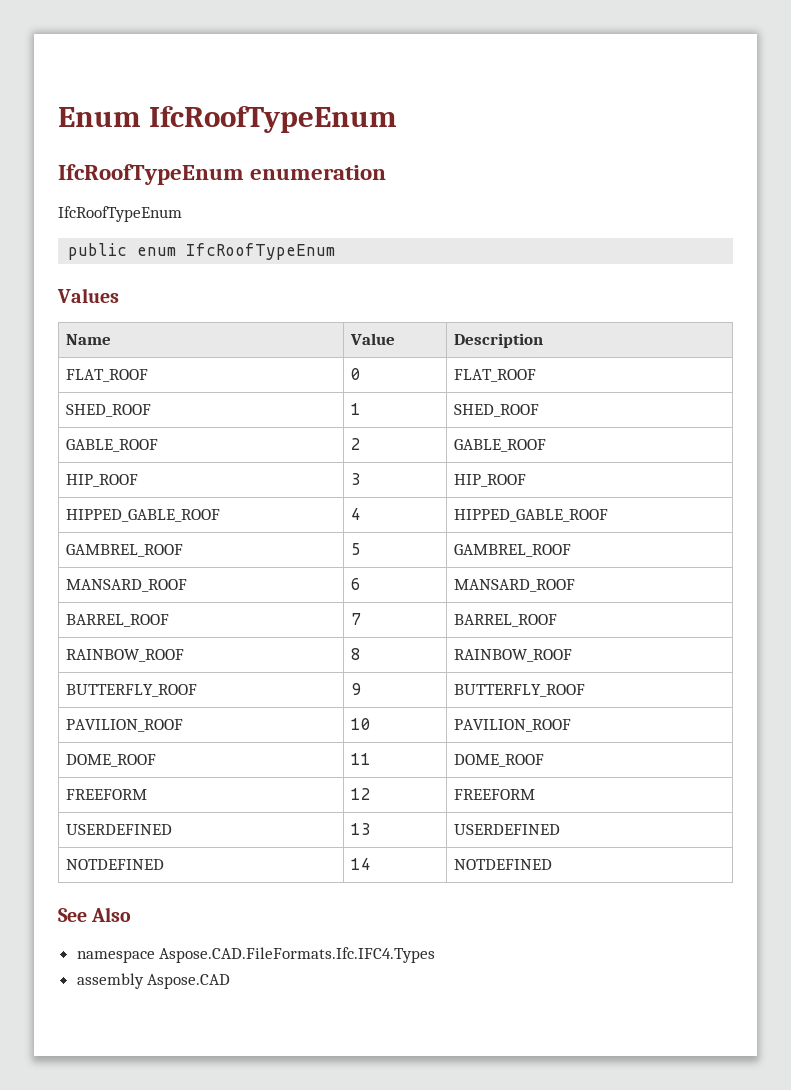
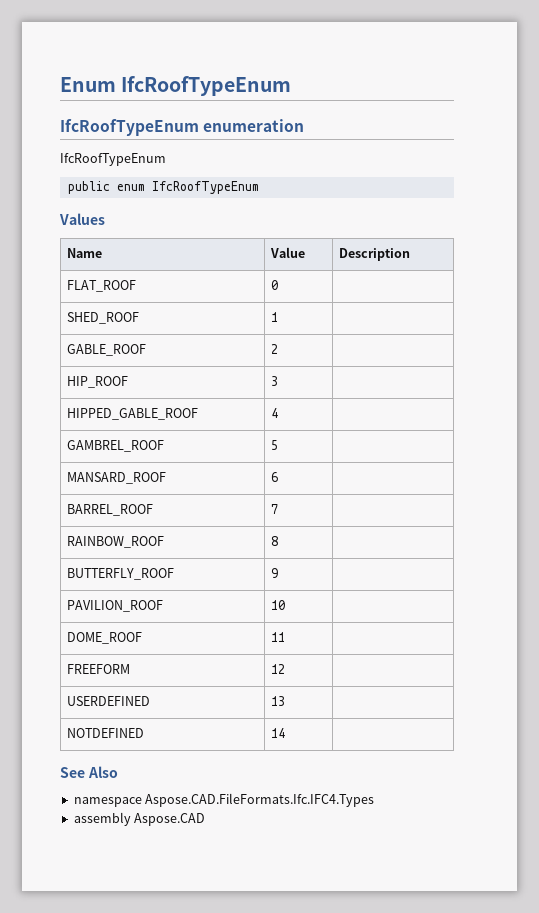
- FLAT_ROOF | 0 | FLAT_ROOF
+ FLAT_ROOF | 0 |
- SHED_ROOF | 1 | SHED_ROOF
+ SHED_ROOF | 1 |
- GABLE_ROOF | 2 | GABLE_ROOF
+ GABLE_ROOF | 2 |
- HIP_ROOF | 3 | HIP_ROOF
+ HIP_ROOF | 3 |
- HIPPED_GABLE_ROOF | 4 | HIPPED_GABLE_ROOF
+ HIPPED_GABLE_ROOF | 4 |
- GAMBREL_ROOF | 5 | GAMBREL_ROOF
+ GAMBREL_ROOF | 5 |
- MANSARD_ROOF | 6 | MANSARD_ROOF
+ MANSARD_ROOF | 6 |
- BARREL_ROOF | 7 | BARREL_ROOF
+ BARREL_ROOF | 7 |
- RAINBOW_ROOF | 8 | RAINBOW_ROOF
+ RAINBOW_ROOF | 8 |
- BUTTERFLY_ROOF | 9 | BUTTERFLY_ROOF
+ BUTTERFLY_ROOF | 9 |
- PAVILION_ROOF | 10 | PAVILION_ROOF
+ PAVILION_ROOF | 10 |
- DOME_ROOF | 11 | DOME_ROOF
+ DOME_ROOF | 11 |
- FREEFORM | 12 | FREEFORM
+ FREEFORM | 12 |
- USERDEFINED | 13 | USERDEFINED
+ USERDEFINED | 13 |
- NOTDEFINED | 14 | NOTDEFINED
+ NOTDEFINED | 14 |

